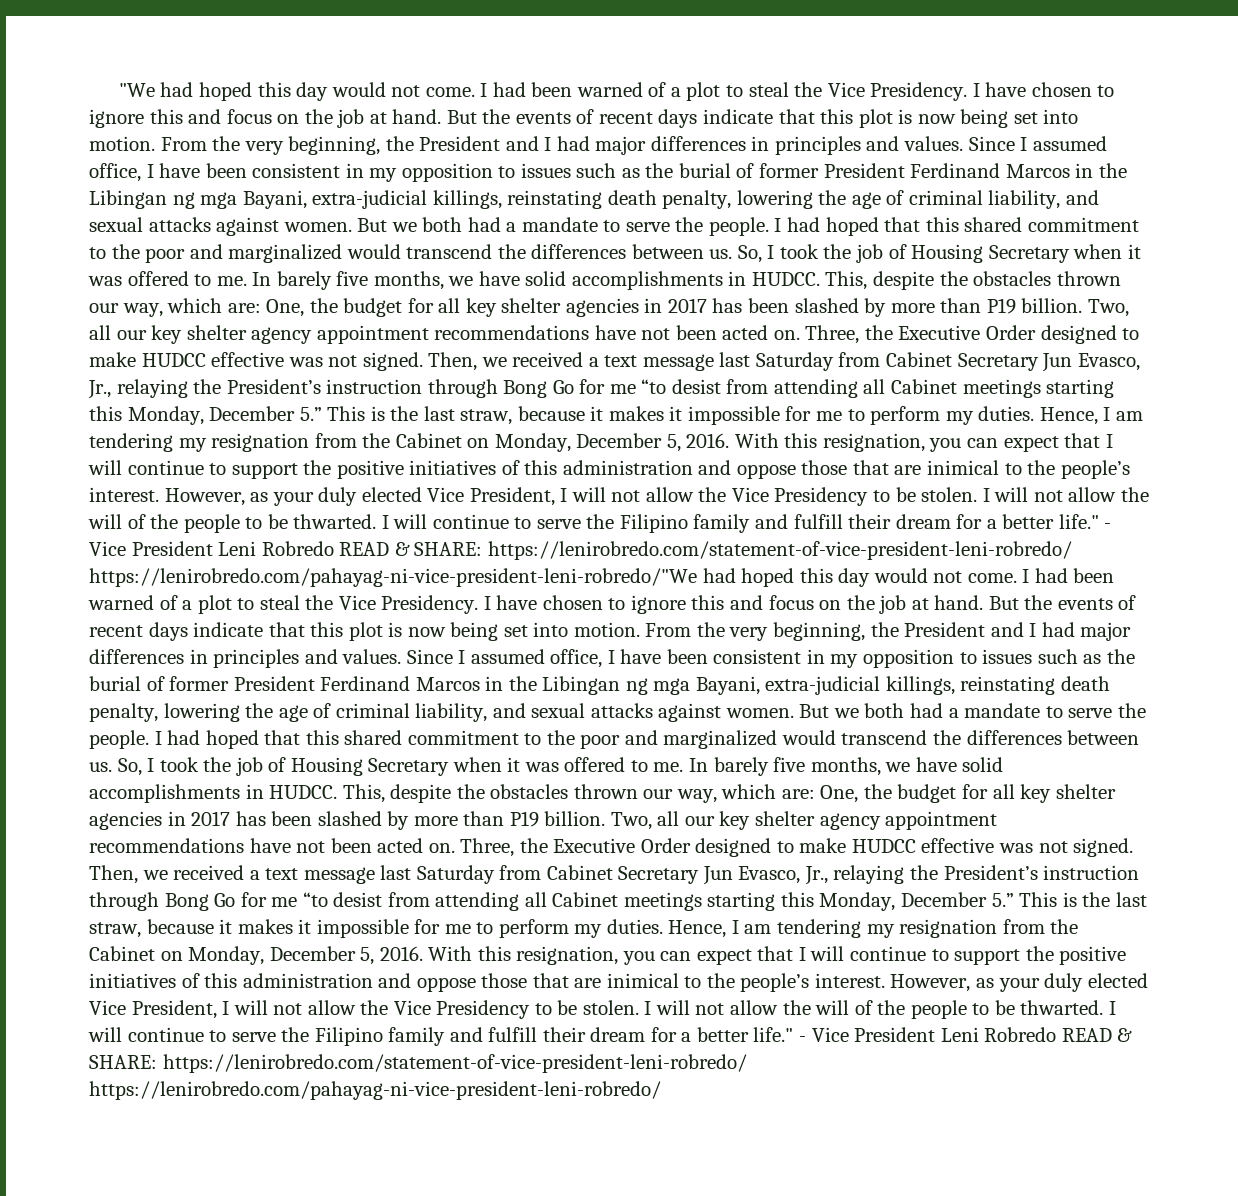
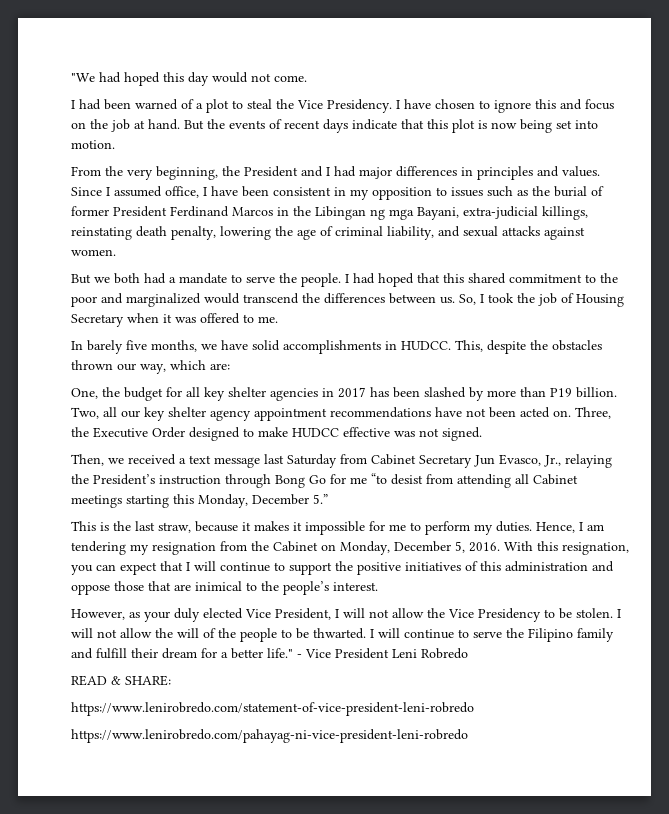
- "We had hoped this day would not come. I had been warned of a plot to steal the Vice Presidency. I have chosen to ignore this and focus on the job at hand. But the events of recent days indicate that this plot is now being set into motion. From the very beginning, the President and I had major differences in principles and values. Since I assumed office, I have been consistent in my opposition to issues such as the burial of former President Ferdinand Marcos in the Libingan ng mga Bayani, extra-judicial killings, reinstating death penalty, lowering the age of criminal liability, and sexual attacks against women. But we both had a mandate to serve the people. I had hoped that this shared commitment to the poor and marginalized would transcend the differences between us. So, I took the job of Housing Secretary when it was offered to me. In barely five months, we have solid accomplishments in HUDCC. This, despite the obstacles thrown our way, which are: One, the budget for all key shelter agencies in 2017 has been slashed by more than P19 billion. Two, all our key shelter agency appointment recommendations have not been acted on. Three, the Executive Order designed to make HUDCC effective was not signed. Then, we received a text message last Saturday from Cabinet Secretary Jun Evasco, Jr., relaying the President’s instruction through Bong Go for me “to desist from attending all Cabinet meetings starting this Monday, December 5.” This is the last straw, because it makes it impossible for me to perform my duties. Hence, I am tendering my resignation from the Cabinet on Monday, December 5, 2016. With this resignation, you can expect that I will continue to support the positive initiatives of this administration and oppose those that are inimical to the people’s interest. However, as your duly elected Vice President, I will not allow the Vice Presidency to be stolen.
+ "We had hoped this day would not come.
+ I had been warned of a plot to steal the Vice Presidency. I have chosen to ignore this and focus on the job at hand. But the events of recent days indicate that this plot is now being set into motion.
+ From the very beginning, the President and I had major differences in principles and values. Since I assumed office, I have been consistent in my opposition to issues such as the burial of former President Ferdinand Marcos in the Libingan ng mga Bayani, extra-judicial killings, reinstating death penalty, lowering the age of criminal liability, and sexual attacks against women.
+ But we both had a mandate to serve the people. I had hoped that this shared commitment to the poor and marginalized would transcend the differences between us. So, I took the job of Housing Secretary when it was offered to me.
+ In barely five months, we have solid accomplishments in HUDCC. This, despite the obstacles thrown our way, which are:
+ One, the budget for all key shelter agencies in 2017 has been slashed by more than P19 billion. Two, all our key shelter agency appointment recommendations have not been acted on. Three, the Executive Order designed to make HUDCC effective was not signed.
+ Then, we received a text message last Saturday from Cabinet Secretary Jun Evasco, Jr., relaying the President’s instruction through Bong Go for me “to desist from attending all Cabinet meetings starting this Monday, December 5.”
+ This is the last straw, because it makes it impossible for me to perform my duties. Hence, I am tendering my resignation from the Cabinet on Monday, December 5, 2016. With this resignation, you can expect that I will continue to support the positive initiatives of this administration and oppose those that are inimical to the people’s interest.
+ However, as your duly elected Vice President, I will not allow the Vice Presidency to be stolen.
- - Vice President Leni Robredo READ & SHARE: https://lenirobredo.com/statement-of-vice-president-leni-robredo/ https://lenirobredo.com/pahayag-ni-vice-president-leni-robredo/"We had hoped this day would not come. I had been warned of a plot to steal the Vice Presidency. I have chosen to ignore this and focus on the job at hand. But the events of recent days indicate that this plot is now being set into motion. From the very beginning, the President and I had major differences in principles and values. Since I assumed office, I have been consistent in my opposition to issues such as the burial of former President Ferdinand Marcos in the Libingan ng mga Bayani, extra-judicial killings, reinstating death penalty, lowering the age of criminal liability, and sexual attacks against women. But we both had a mandate to serve the people. I had hoped that this shared commitment to the poor and marginalized would transcend the differences between us. So, I took the job of Housing Secretary when it was offered to me. In barely five months, we have solid accomplishments in HUDCC. This, despite the obstacles thrown our way, which are: One, the budget for all key shelter agencies in 2017 has been slashed by more than P19 billion. Two, all our key shelter agency appointment recommendations have not been acted on. Three, the Executive Order designed to make HUDCC effective was not signed. Then, we received a text message last Saturday from Cabinet Secretary Jun Evasco, Jr., relaying the President’s instruction through Bong Go for me “to desist from attending all Cabinet meetings starting this Monday, December 5.” This is the last straw, because it makes it impossible for me to perform my duties. Hence, I am tendering my resignation from the Cabinet on Monday, December 5, 2016. With this resignation, you can expect that I will continue to support the positive initiatives of this administration and oppose those that are inimical to the people’s interest. However, as your duly elected Vice President, I will not allow the Vice Presidency to be stolen. I will not allow the will of the people to be thwarted. I will continue to serve the Filipino family and fulfill their dream for a better life." - Vice President Leni Robredo READ & SHARE: https://lenirobredo.com/statement-of-vice-president-leni-robredo/ https://lenirobredo.com/pahayag-ni-vice-president-leni-robredo/
+ - Vice President Leni Robredo
+ READ & SHARE:
+ https://www.lenirobredo.com/statement-of-vice-president-leni-robredo
+ https://www.lenirobredo.com/pahayag-ni-vice-president-leni-robredo

